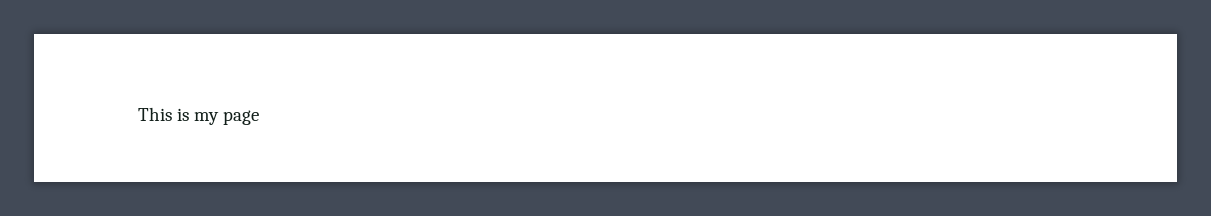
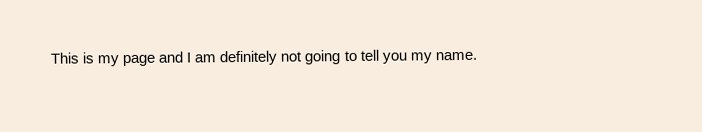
- This is my page
+ This is my page and I am definitely not going to tell you my name.

